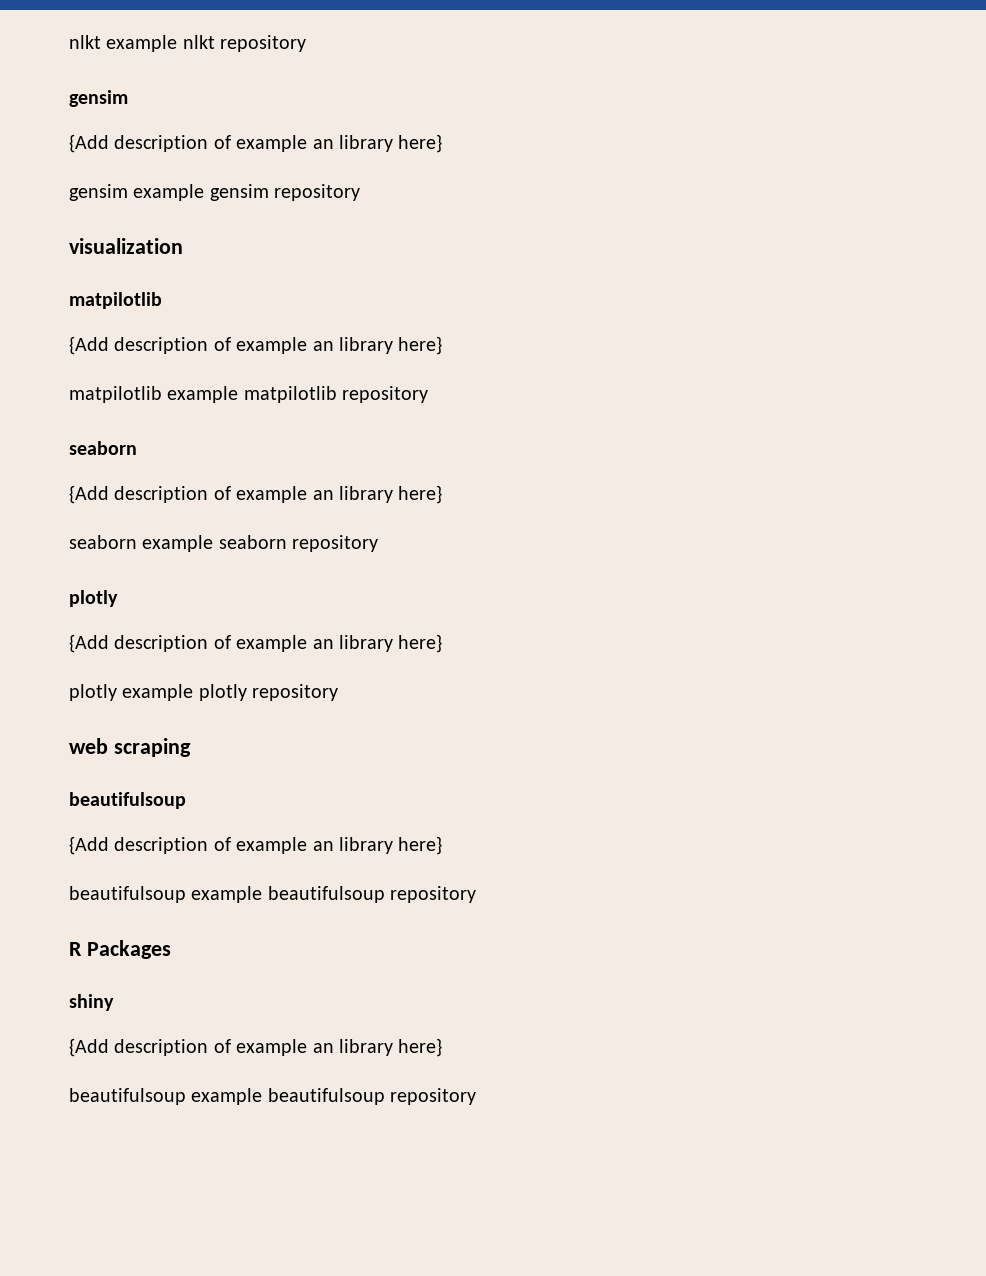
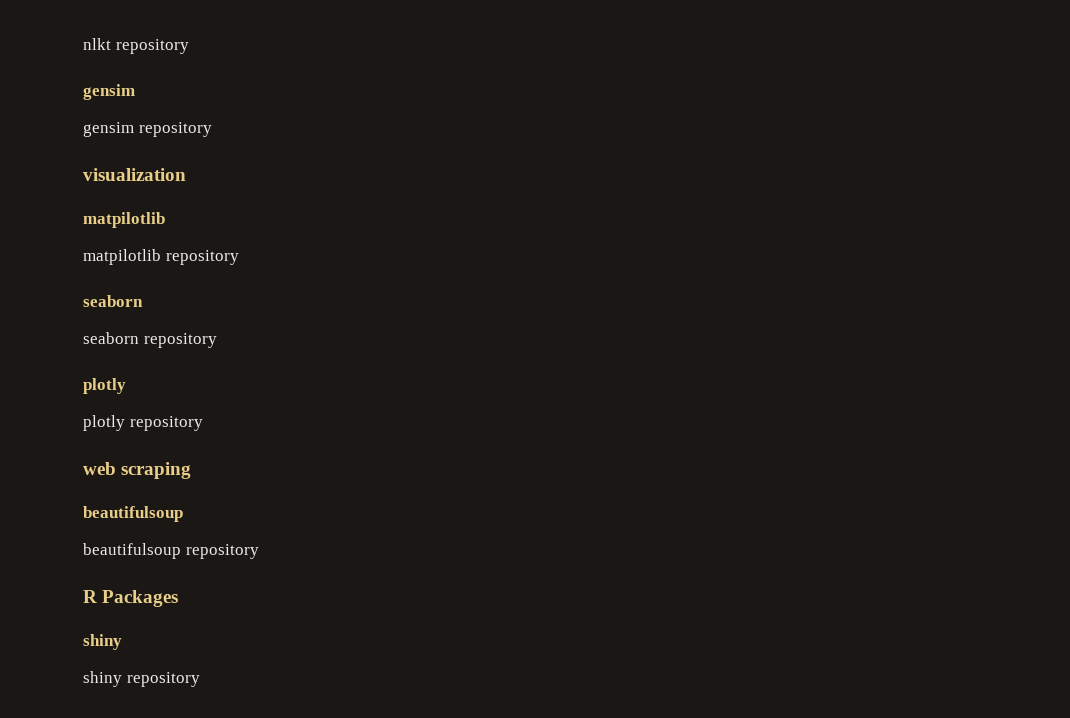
- nlkt example nlkt repository
+ nlkt repository
  gensim
- {Add description of example an library here}
- gensim example gensim repository
+ gensim repository
  visualization
  matpilotlib
- {Add description of example an library here}
- matpilotlib example matpilotlib repository
+ matpilotlib repository
  seaborn
- {Add description of example an library here}
- seaborn example seaborn repository
+ seaborn repository
  plotly
- {Add description of example an library here}
- plotly example plotly repository
+ plotly repository
  web scraping
  beautifulsoup
- {Add description of example an library here}
- beautifulsoup example beautifulsoup repository
+ beautifulsoup repository
  R Packages
  shiny
- {Add description of example an library here}
- beautifulsoup example beautifulsoup repository
+ shiny repository

